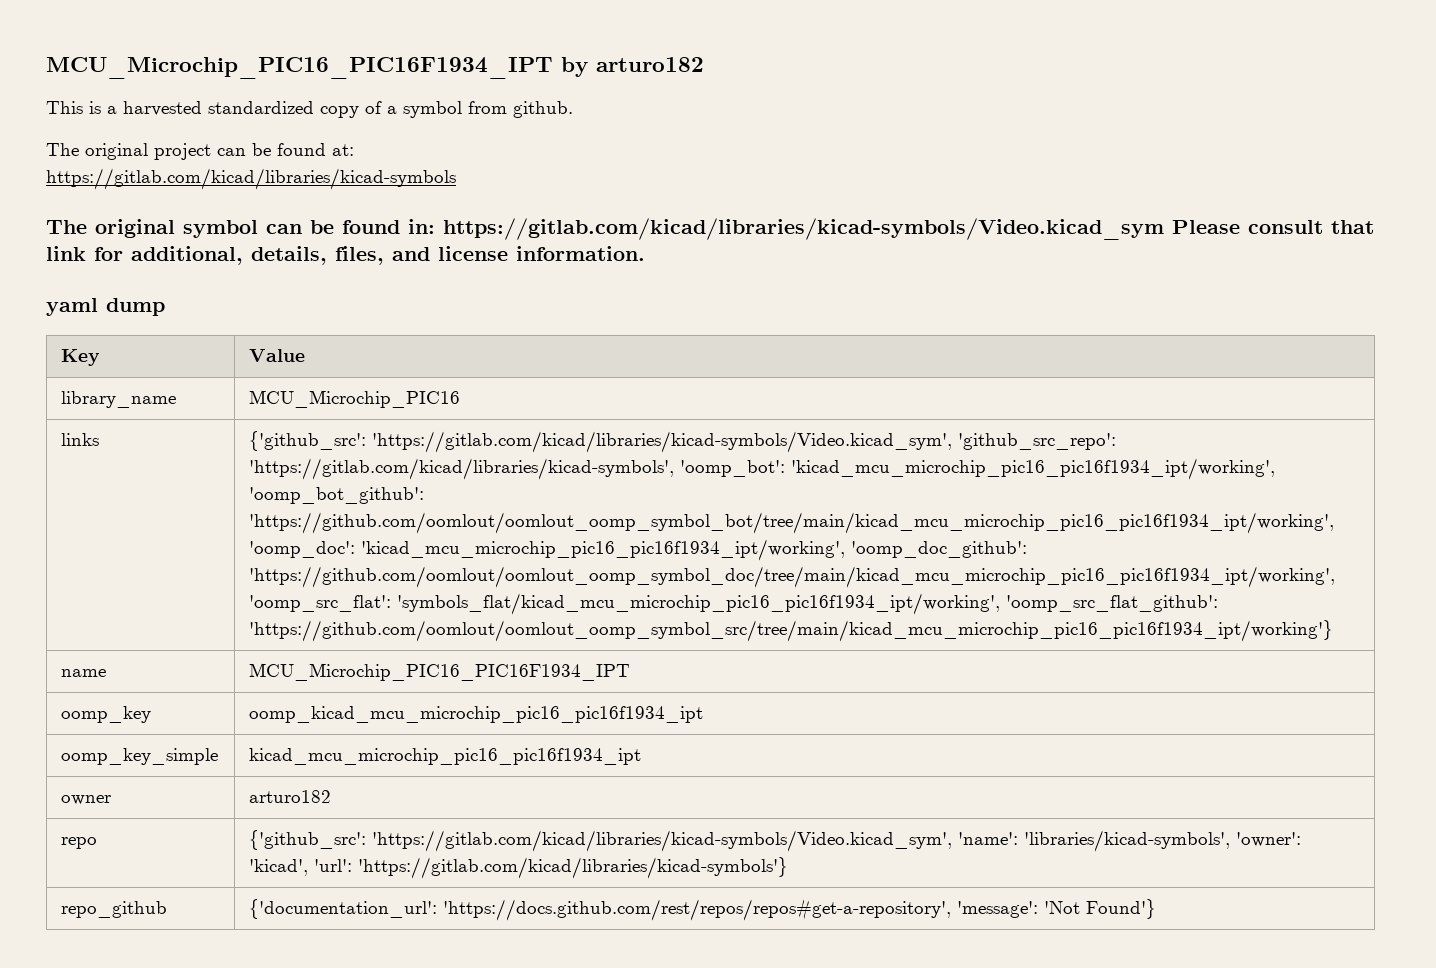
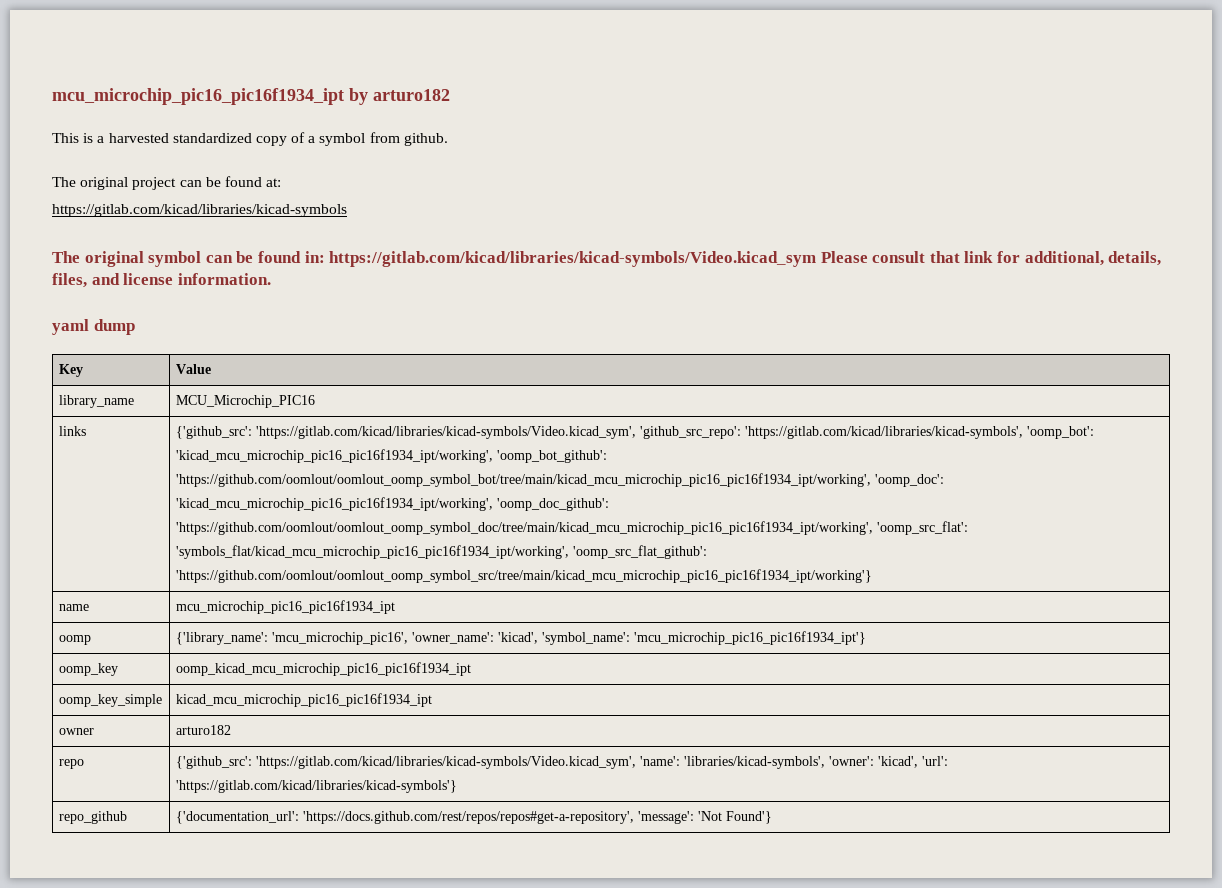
- MCU_Microchip_PIC16_PIC16F1934_IPT by arturo182
+ mcu_microchip_pic16_pic16f1934_ipt by arturo182
- name | MCU_Microchip_PIC16_PIC16F1934_IPT
+ name | mcu_microchip_pic16_pic16f1934_ipt
+ oomp | {'library_name': 'mcu_microchip_pic16', 'owner_name': 'kicad', 'symbol_name': 'mcu_microchip_pic16_pic16f1934_ipt'}

